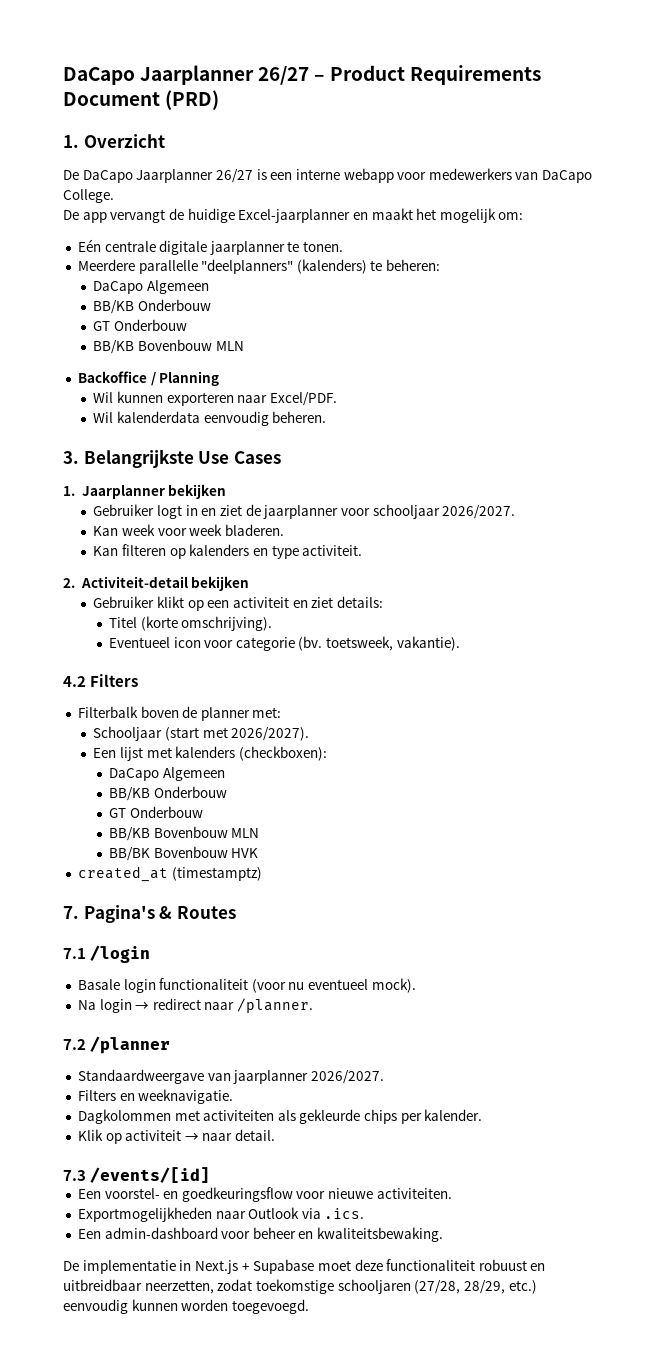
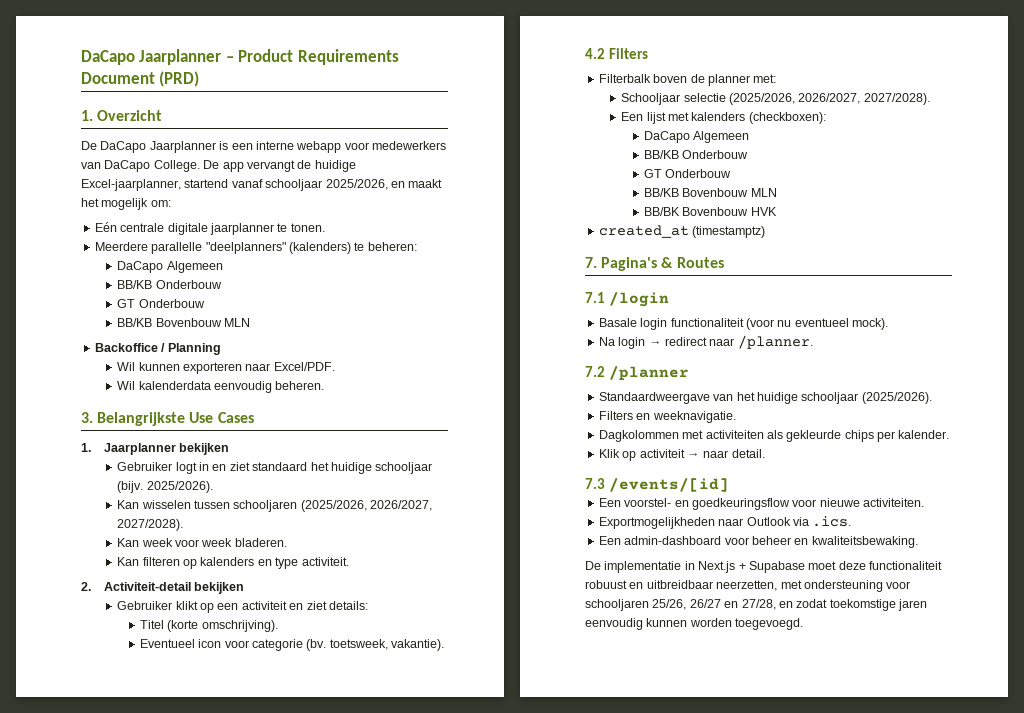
- DaCapo Jaarplanner 26/27 – Product Requirements Document (PRD)
+ DaCapo Jaarplanner – Product Requirements Document (PRD)
- De DaCapo Jaarplanner 26/27 is een interne webapp voor medewerkers van DaCapo College.
- De app vervangt de huidige Excel-jaarplanner en maakt het mogelijk om:
+ De DaCapo Jaarplanner is een interne webapp voor medewerkers van DaCapo College. De app vervangt de huidige Excel-jaarplanner, startend vanaf schooljaar 2025/2026, en maakt het mogelijk om:
- Gebruiker logt in en ziet de jaarplanner voor schooljaar 2026/2027.
+ Gebruiker logt in en ziet standaard het huidige schooljaar (bijv. 2025/2026).
+ Kan wisselen tussen schooljaren (2025/2026, 2026/2027, 2027/2028).
- Schooljaar (start met 2026/2027).
+ Schooljaar selectie (2025/2026, 2026/2027, 2027/2028).
- Standaardweergave van jaarplanner 2026/2027.
+ Standaardweergave van het huidige schooljaar (2025/2026).
- De implementatie in Next.js + Supabase moet deze functionaliteit robuust en uitbreidbaar neerzetten, zodat toekomstige schooljaren (27/28, 28/29, etc.) eenvoudig kunnen worden toegevoegd.
+ De implementatie in Next.js + Supabase moet deze functionaliteit robuust en uitbreidbaar neerzetten, met ondersteuning voor schooljaren 25/26, 26/27 en 27/28, en zodat toekomstige jaren eenvoudig kunnen worden toegevoegd.

